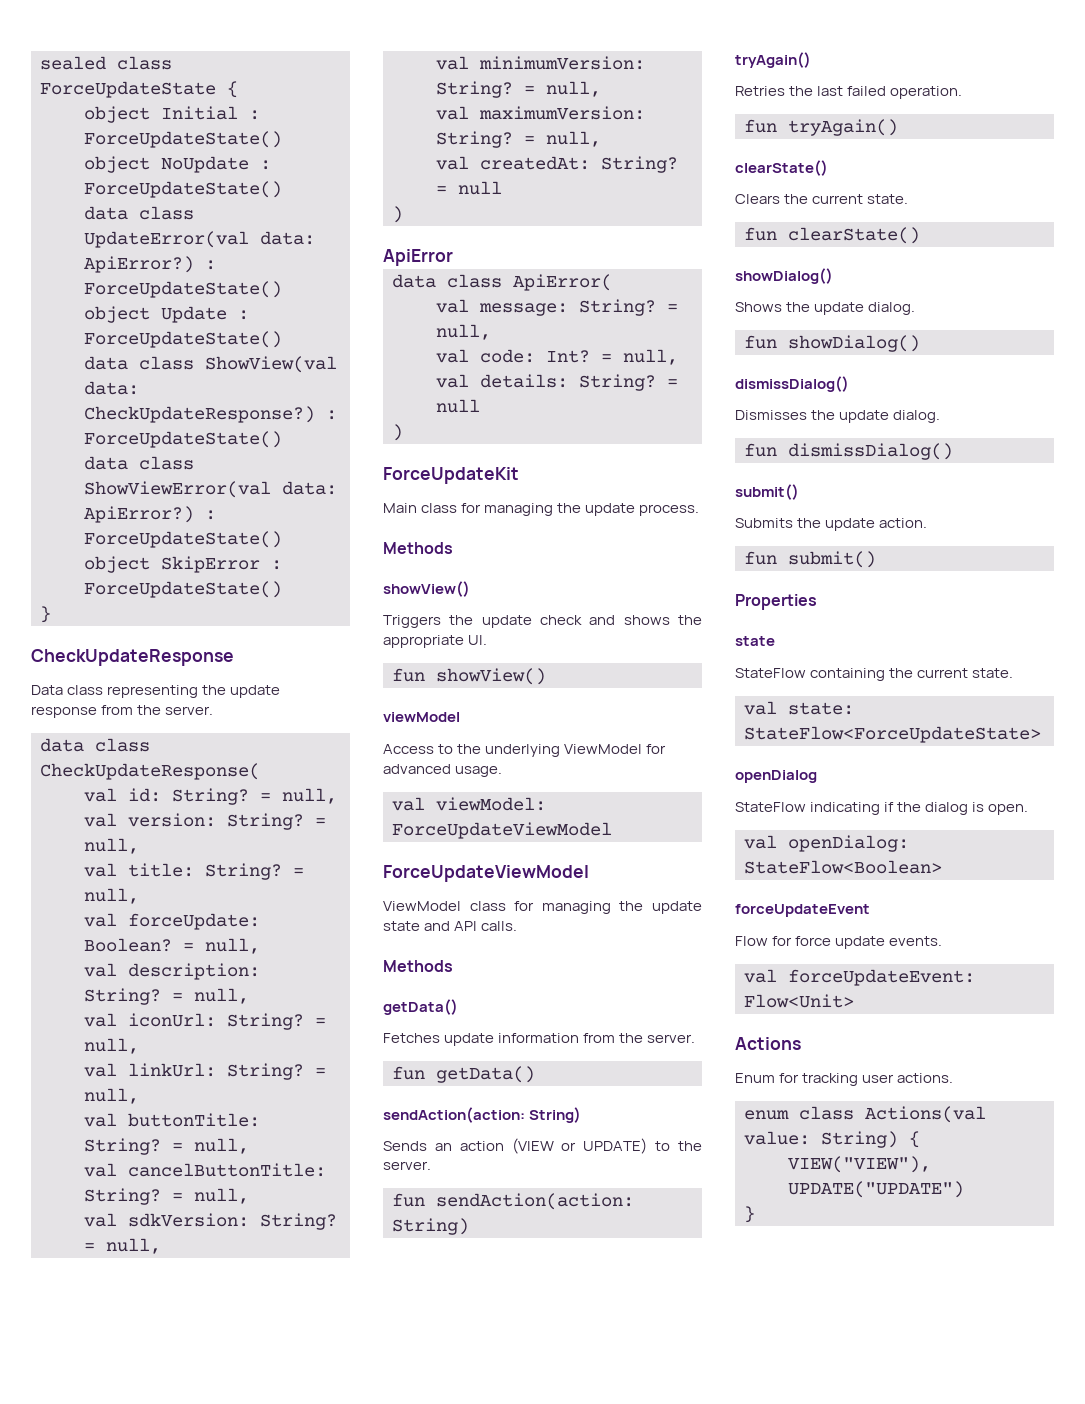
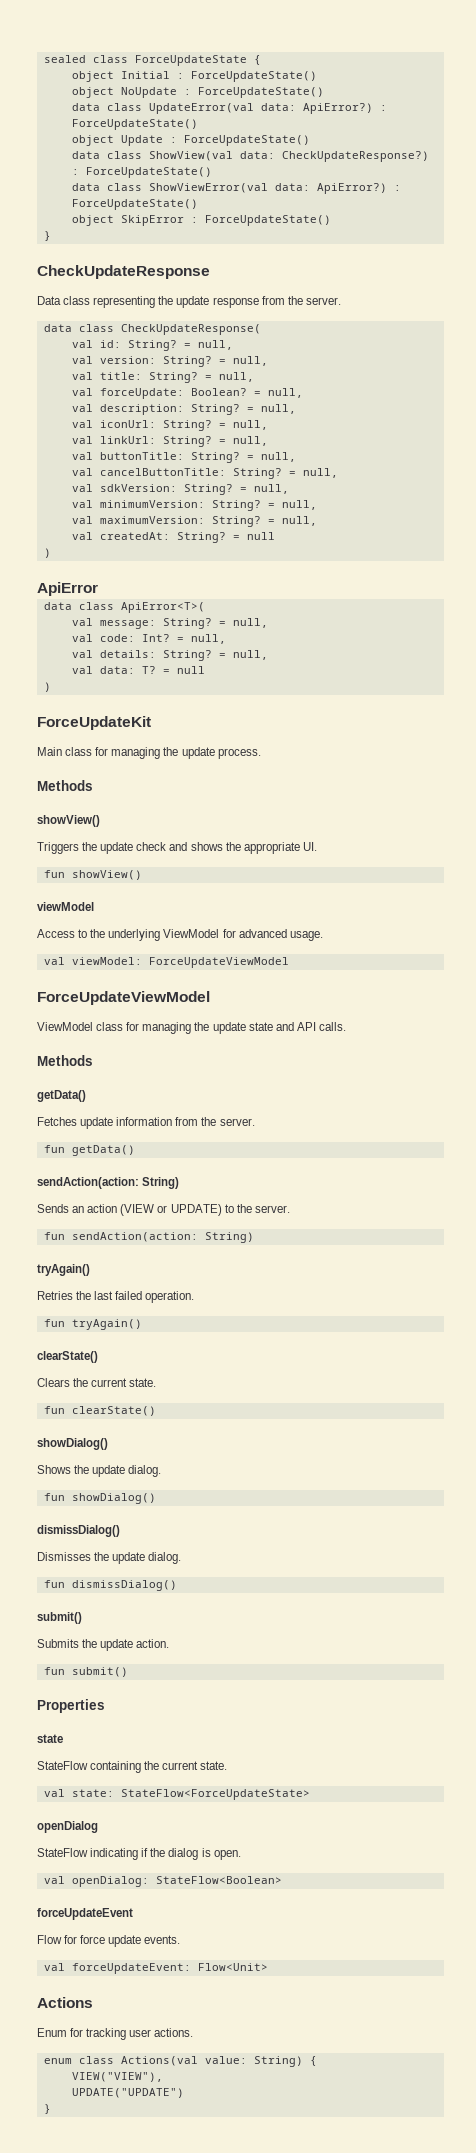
- data class ApiError(
+ data class ApiError<T>(
- val details: String? = null
+ val details: String? = null,
+ val data: T? = null

